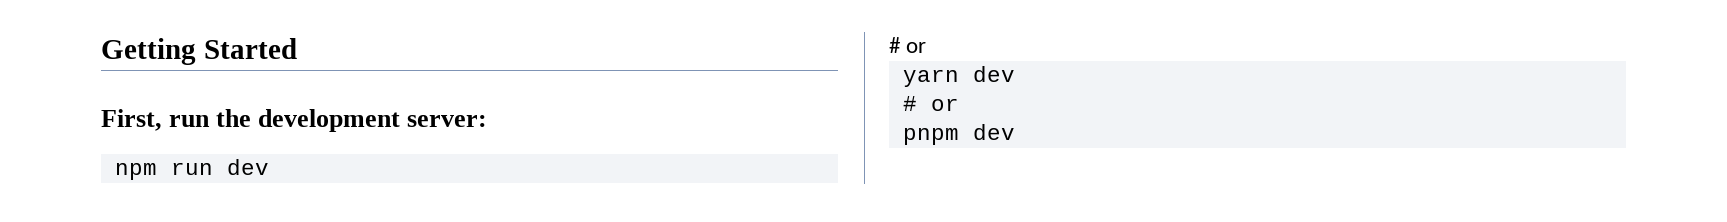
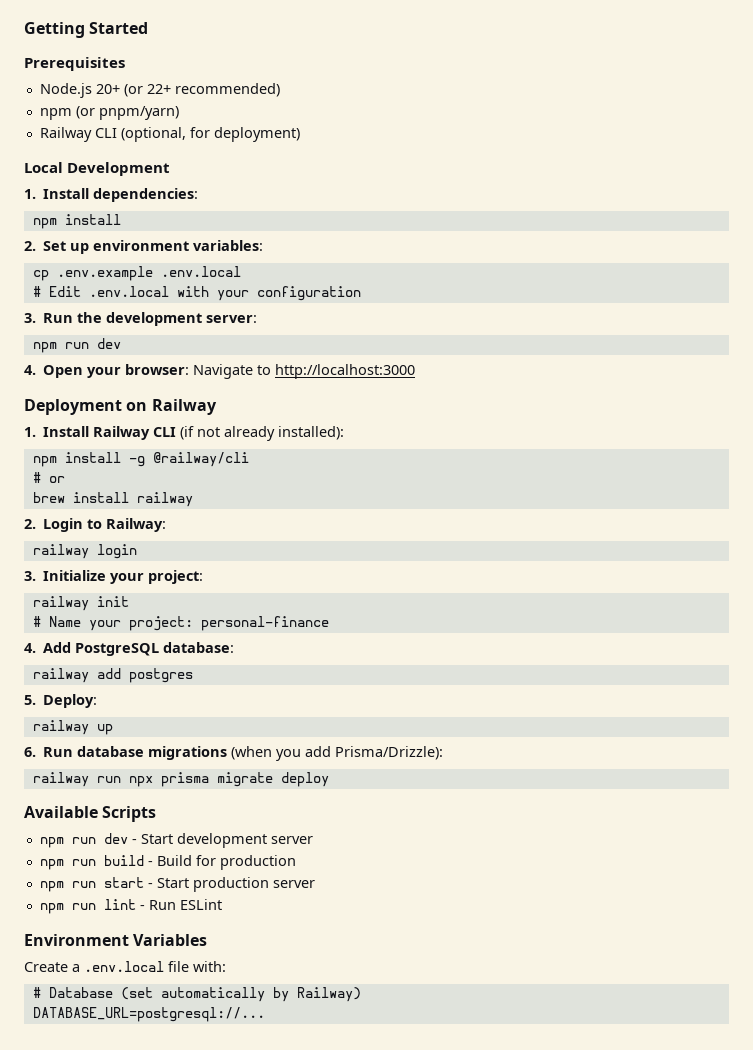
- First, run the development server:
+ Prerequisites
+ Node.js 20+ (or 22+ recommended)
+ npm (or pnpm/yarn)
+ Railway CLI (optional, for deployment)
+ Local Development
+ 1. Install dependencies:
+ npm install
+ 2. Set up environment variables:
+ cp .env.example .env.local
+ # Edit .env.local with your configuration
+ 3. Run the development server:
  npm run dev
+ 4. Open your browser: Navigate to http://localhost:3000
+ Deployment on Railway
+ 1. Install Railway CLI (if not already installed):
+ npm install -g @railway/cli
  # or
- yarn dev
- # or
- pnpm dev
+ brew install railway
+ 2. Login to Railway:
+ railway login
+ 3. Initialize your project:
+ railway init
+ # Name your project: personal-finance
+ 4. Add PostgreSQL database:
+ railway add postgres
+ 5. Deploy:
+ railway up
+ 6. Run database migrations (when you add Prisma/Drizzle):
+ railway run npx prisma migrate deploy
+ Available Scripts
+ npm run dev - Start development server
+ npm run build - Build for production
+ npm run start - Start production server
+ npm run lint - Run ESLint
+ Environment Variables
+ Create a .env.local file with:
+ # Database (set automatically by Railway)
+ DATABASE_URL=postgresql://...

